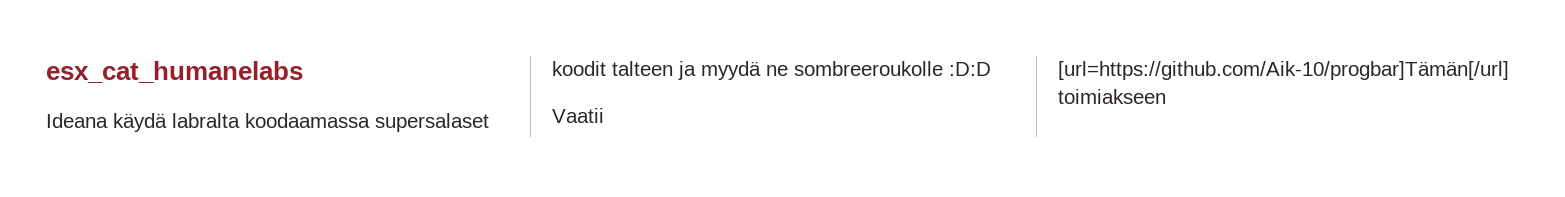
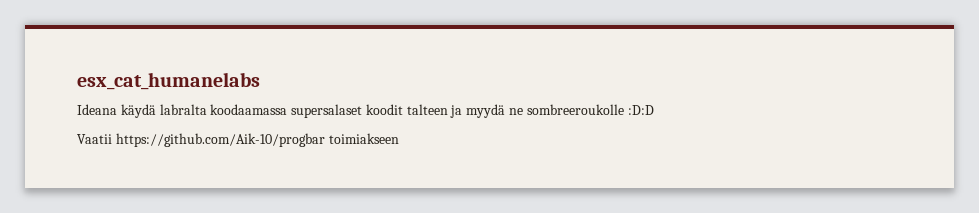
- Vaatii [url=https://github.com/Aik-10/progbar]Tämän[/url] toimiakseen
+ Vaatii https://github.com/Aik-10/progbar toimiakseen

